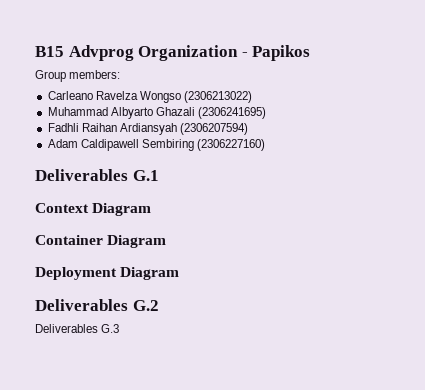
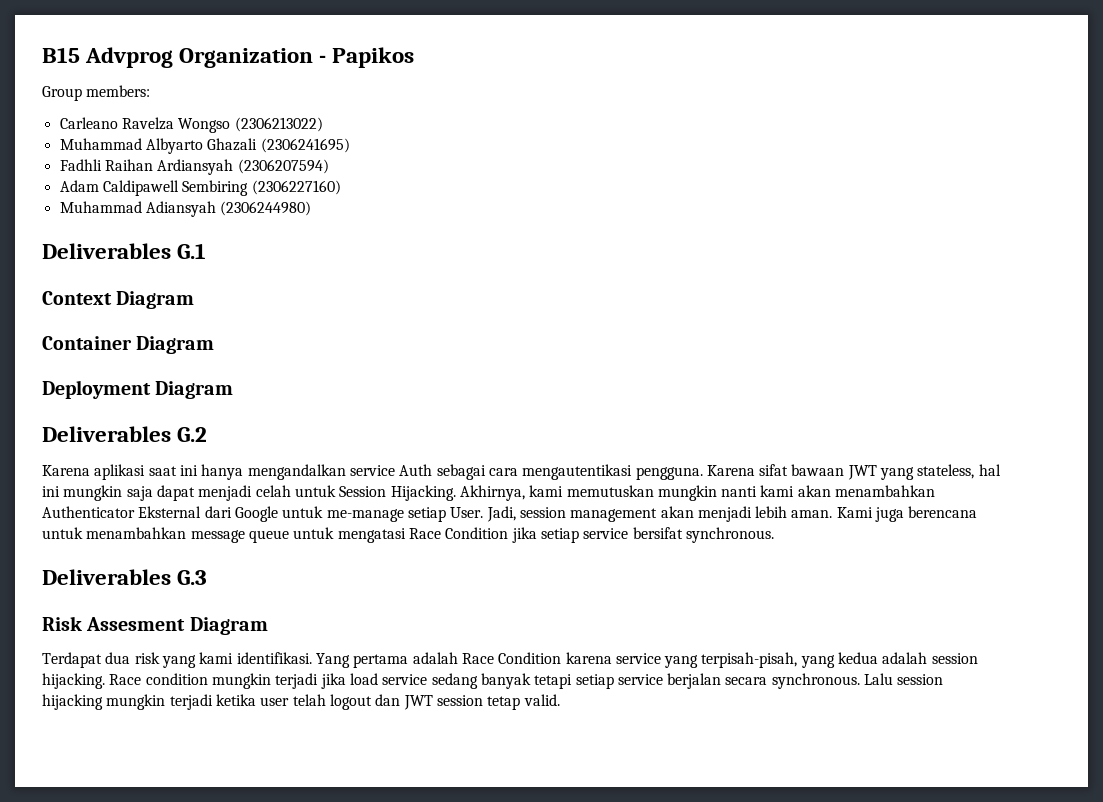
+ Muhammad Adiansyah (2306244980)
+ Karena aplikasi saat ini hanya mengandalkan service Auth sebagai cara mengautentikasi pengguna. Karena sifat bawaan JWT yang stateless, hal ini mungkin saja dapat menjadi celah untuk Session Hijacking. Akhirnya, kami memutuskan mungkin nanti kami akan menambahkan Authenticator Eksternal dari Google untuk me-manage setiap User. Jadi, session management akan menjadi lebih aman. Kami juga berencana untuk menambahkan message queue untuk mengatasi Race Condition jika setiap service bersifat synchronous.
  Deliverables G.3
+ Risk Assesment Diagram
+ Terdapat dua risk yang kami identifikasi. Yang pertama adalah Race Condition karena service yang terpisah-pisah, yang kedua adalah session hijacking. Race condition mungkin terjadi jika load service sedang banyak tetapi setiap service berjalan secara synchronous. Lalu session hijacking mungkin terjadi ketika user telah logout dan JWT session tetap valid.

